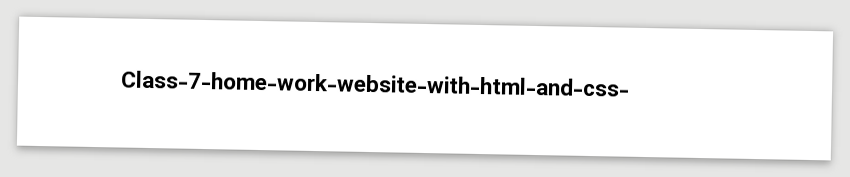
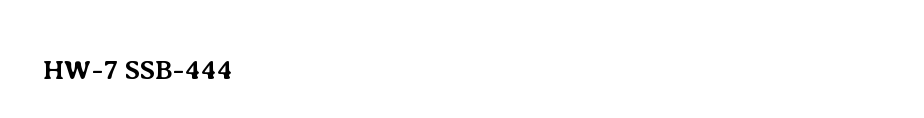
- Class-7-home-work-website-with-html-and-css-
+ HW-7 SSB-444

